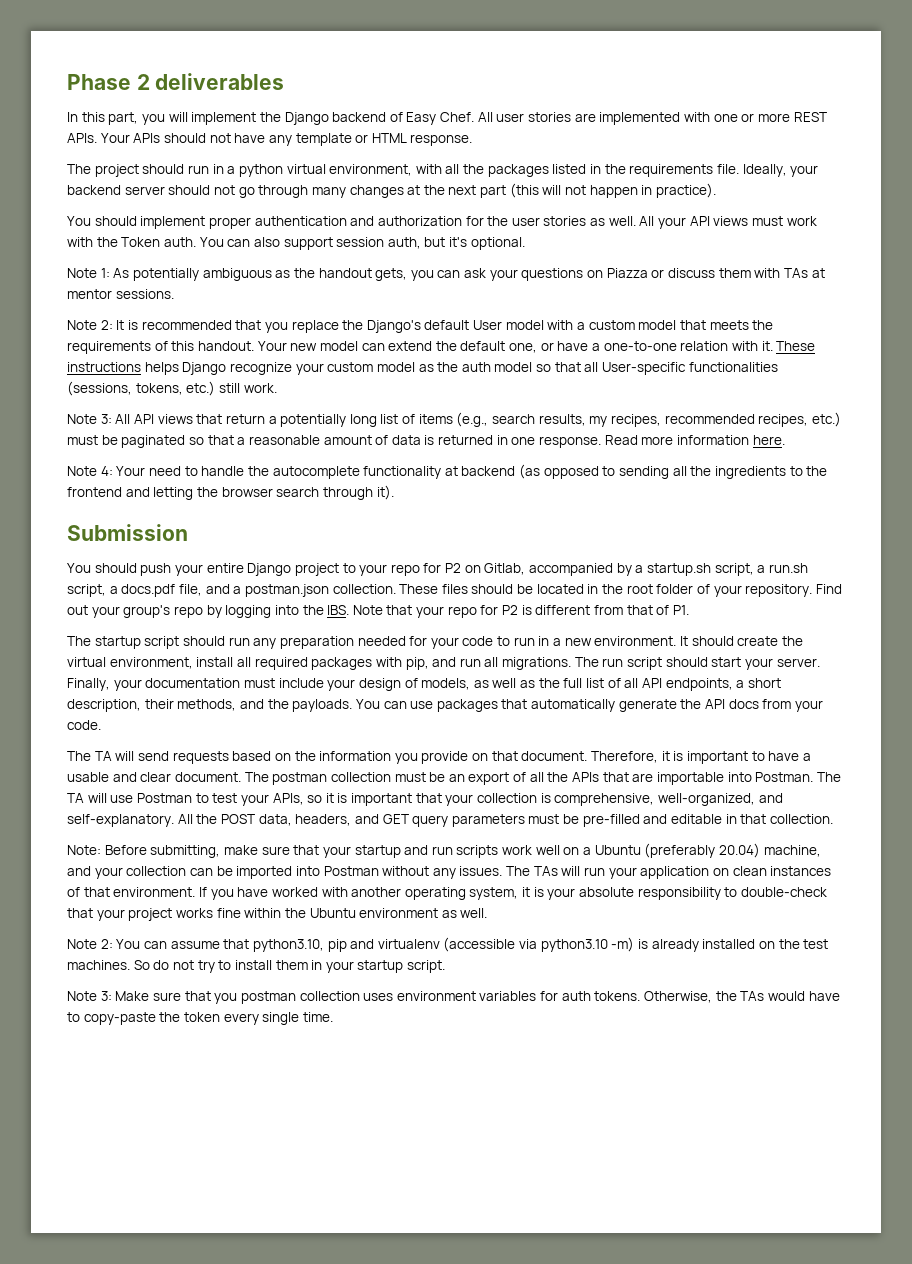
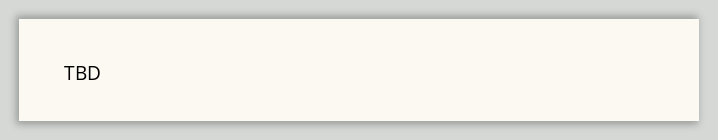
- Phase 2 deliverables
- In this part, you will implement the Django backend of Easy Chef. All user stories are implemented with one or more REST APIs. Your APIs should not have any template or HTML response.
- The project should run in a python virtual environment, with all the packages listed in the requirements file. Ideally, your backend server should not go through many changes at the next part (this will not happen in practice).
- You should implement proper authentication and authorization for the user stories as well. All your API views must work with the Token auth. You can also support session auth, but it's optional.
- Note 1: As potentially ambiguous as the handout gets, you can ask your questions on Piazza or discuss them with TAs at mentor sessions.
- Note 2: It is recommended that you replace the Django's default User model with a custom model that meets the requirements of this handout. Your new model can extend the default one, or have a one-to-one relation with it. These instructions helps Django recognize your custom model as the auth model so that all User-specific functionalities (sessions, tokens, etc.) still work.
- Note 3: All API views that return a potentially long list of items (e.g., search results, my recipes, recommended recipes, etc.) must be paginated so that a reasonable amount of data is returned in one response. Read more information here.
- Note 4: Your need to handle the autocomplete functionality at backend (as opposed to sending all the ingredients to the frontend and letting the browser search through it).
- Submission
- You should push your entire Django project to your repo for P2 on Gitlab, accompanied by a startup.sh script, a run.sh script, a docs.pdf file, and a postman.json collection. These files should be located in the root folder of your repository. Find out your group's repo by logging into the IBS. Note that your repo for P2 is different from that of P1.
- The startup script should run any preparation needed for your code to run in a new environment. It should create the virtual environment, install all required packages with pip, and run all migrations. The run script should start your server. Finally, your documentation must include your design of models, as well as the full list of all API endpoints, a short description, their methods, and the payloads. You can use packages that automatically generate the API docs from your code.
- The TA will send requests based on the information you provide on that document. Therefore, it is important to have a usable and clear document. The postman collection must be an export of all the APIs that are importable into Postman. The TA will use Postman to test your APIs, so it is important that your collection is comprehensive, well-organized, and self-explanatory. All the POST data, headers, and GET query parameters must be pre-filled and editable in that collection.
- Note: Before submitting, make sure that your startup and run scripts work well on a Ubuntu (preferably 20.04) machine, and your collection can be imported into Postman without any issues. The TAs will run your application on clean instances of that environment. If you have worked with another operating system, it is your absolute responsibility to double-check that your project works fine within the Ubuntu environment as well.
- Note 2: You can assume that python3.10, pip and virtualenv (accessible via python3.10 -m) is already installed on the test machines. So do not try to install them in your startup script.
- Note 3: Make sure that you postman collection uses environment variables for auth tokens. Otherwise, the TAs would have to copy-paste the token every single time.
+ TBD

